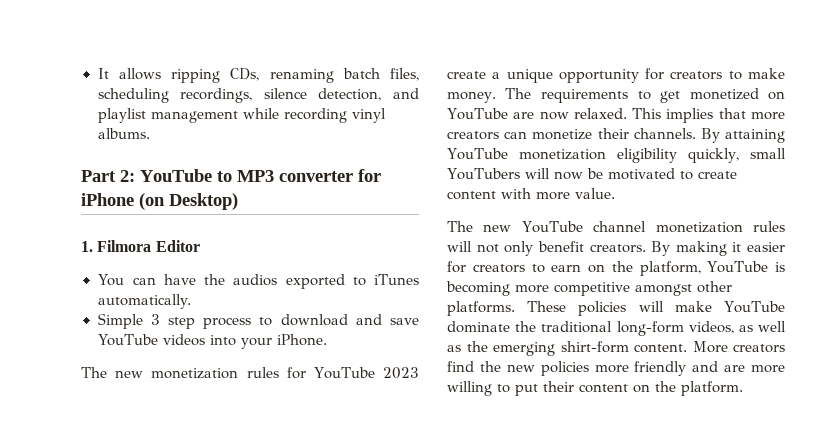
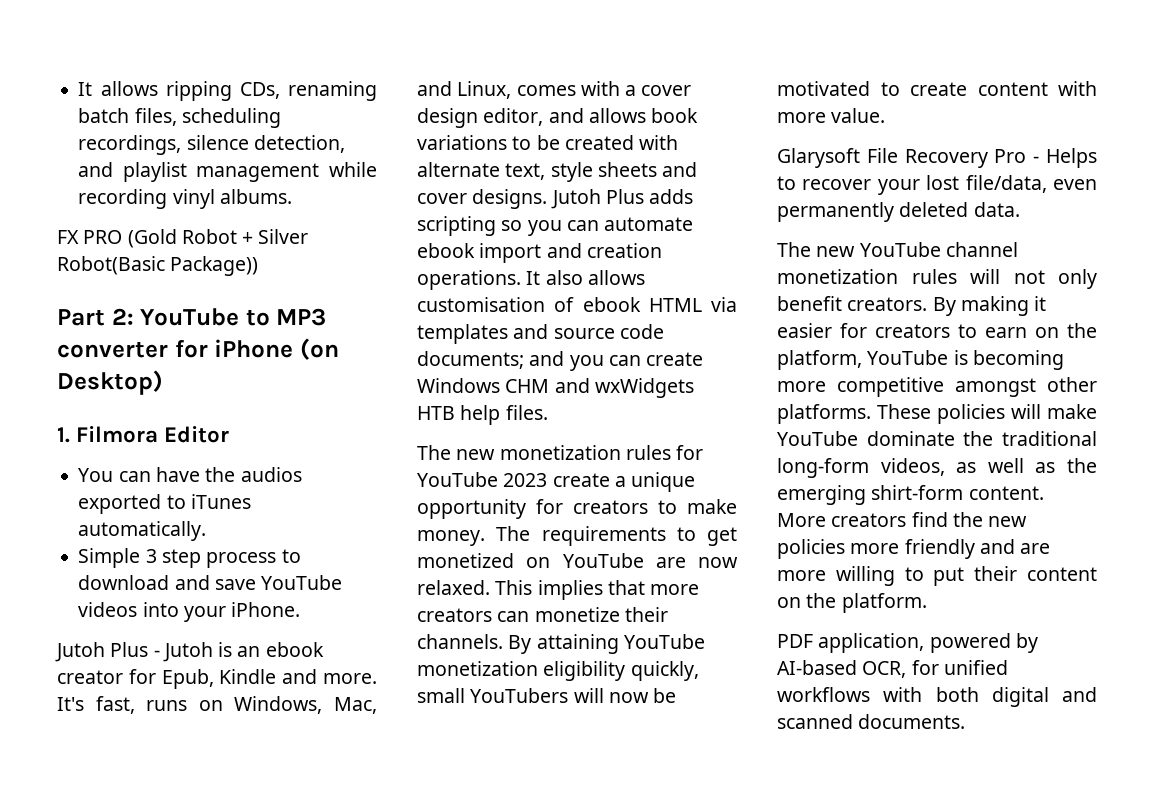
+ FX PRO (Gold Robot + Silver Robot(Basic Package))
+ Jutoh Plus - Jutoh is an ebook creator for Epub, Kindle and more. It's fast, runs on Windows, Mac, and Linux, comes with a cover design editor, and allows book variations to be created with alternate text, style sheets and cover designs. Jutoh Plus adds scripting so you can automate ebook import and creation operations. It also allows customisation of ebook HTML via templates and source code documents; and you can create Windows CHM and wxWidgets HTB help files.
+ Glarysoft File Recovery Pro - Helps to recover your lost file/data, even permanently deleted data.
+ PDF application, powered by AI-based OCR, for unified workflows with both digital and scanned documents.

